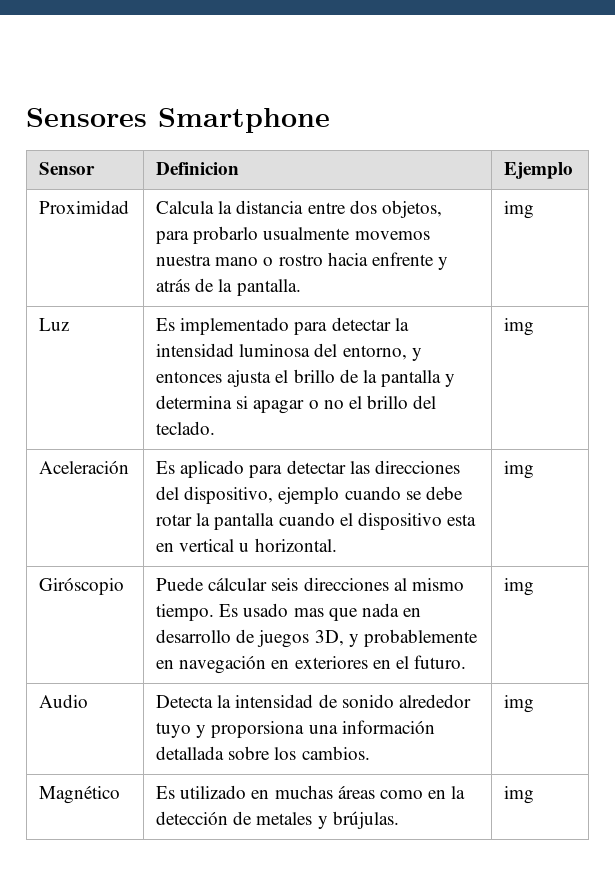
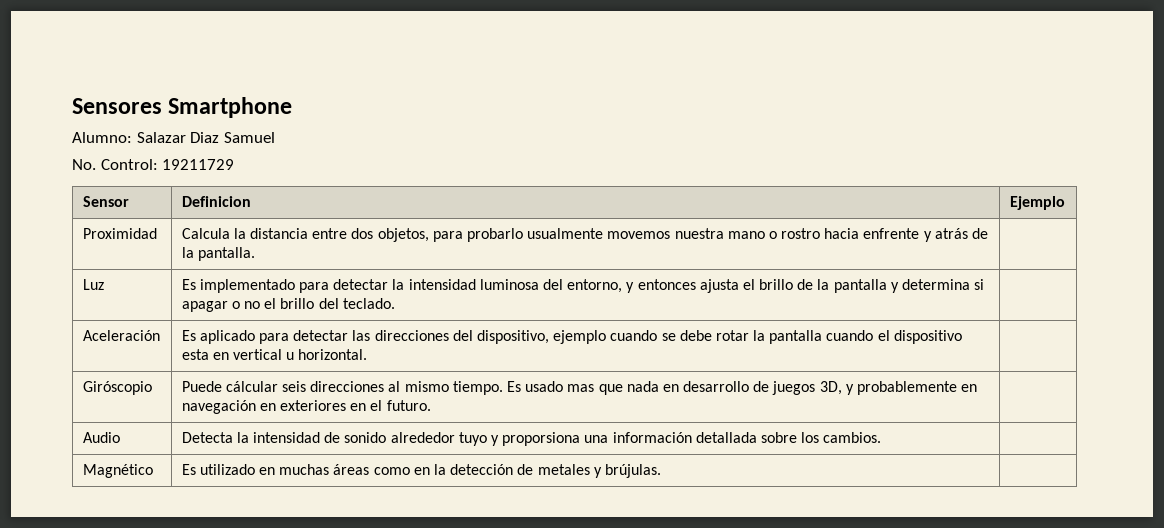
+ Alumno: Salazar Diaz Samuel
+ No. Control: 19211729
- Proximidad | Calcula la distancia entre dos objetos, para probarlo usualmente movemos nuestra mano o rostro hacia enfrente y atrás de la pantalla. | img
+ Proximidad | Calcula la distancia entre dos objetos, para probarlo usualmente movemos nuestra mano o rostro hacia enfrente y atrás de la pantalla. |
- Luz | Es implementado para detectar la intensidad luminosa del entorno, y entonces ajusta el brillo de la pantalla y determina si apagar o no el brillo del teclado. | img
+ Luz | Es implementado para detectar la intensidad luminosa del entorno, y entonces ajusta el brillo de la pantalla y determina si apagar o no el brillo del teclado. |
- Aceleración | Es aplicado para detectar las direcciones del dispositivo, ejemplo cuando se debe rotar la pantalla cuando el dispositivo esta en vertical u horizontal. | img
+ Aceleración | Es aplicado para detectar las direcciones del dispositivo, ejemplo cuando se debe rotar la pantalla cuando el dispositivo esta en vertical u horizontal. |
- Giróscopio | Puede cálcular seis direcciones al mismo tiempo. Es usado mas que nada en desarrollo de juegos 3D, y probablemente en navegación en exteriores en el futuro. | img
+ Giróscopio | Puede cálcular seis direcciones al mismo tiempo. Es usado mas que nada en desarrollo de juegos 3D, y probablemente en navegación en exteriores en el futuro. |
- Audio | Detecta la intensidad de sonido alrededor tuyo y proporsiona una información detallada sobre los cambios. | img
+ Audio | Detecta la intensidad de sonido alrededor tuyo y proporsiona una información detallada sobre los cambios. |
- Magnético | Es utilizado en muchas áreas como en la detección de metales y brújulas. | img
+ Magnético | Es utilizado en muchas áreas como en la detección de metales y brújulas. |

